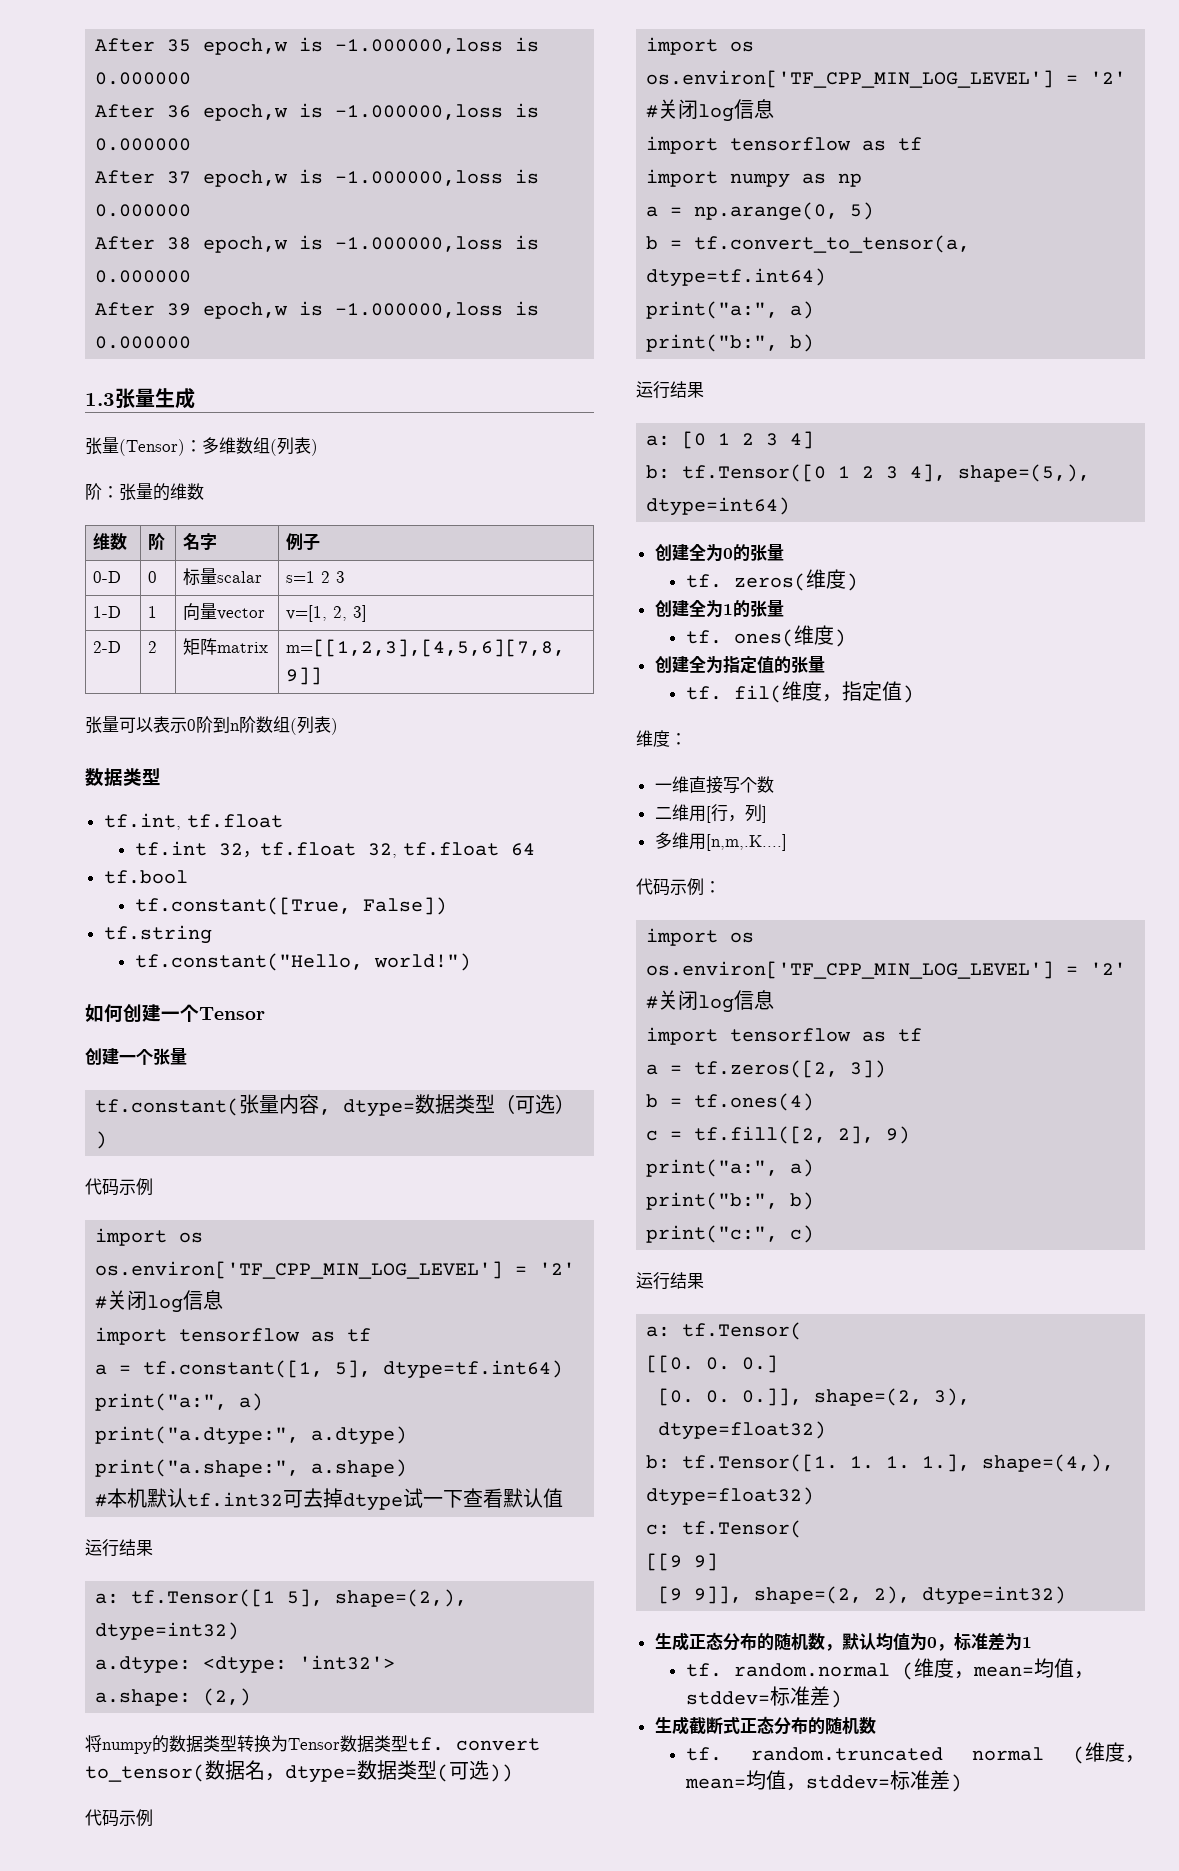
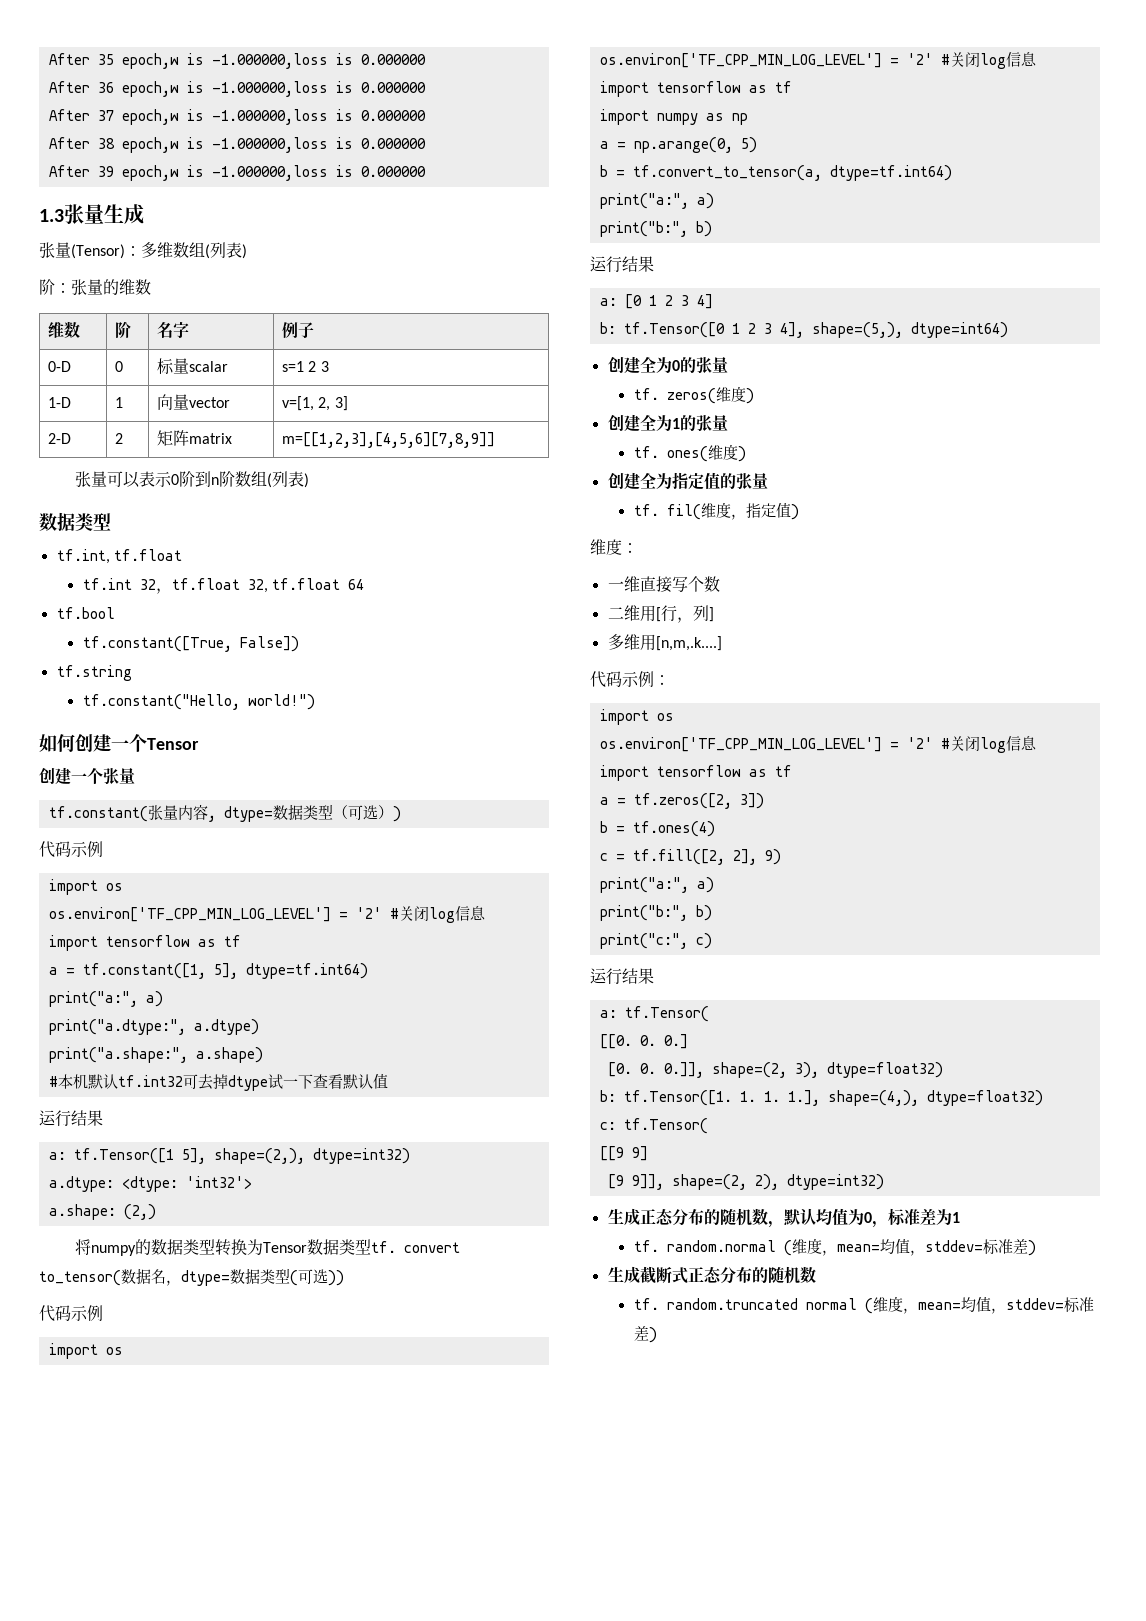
- 多维用[n,m,.K....]
+ 多维用[n,m,.k....]

